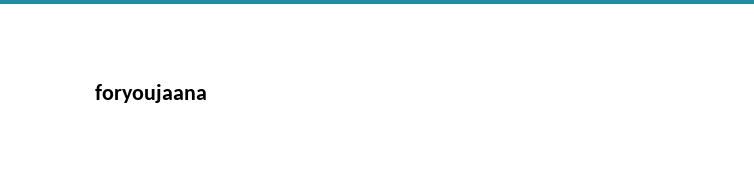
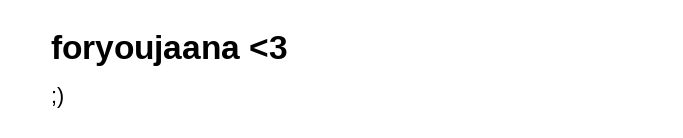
- foryoujaana
+ foryoujaana <3
+ ;)

